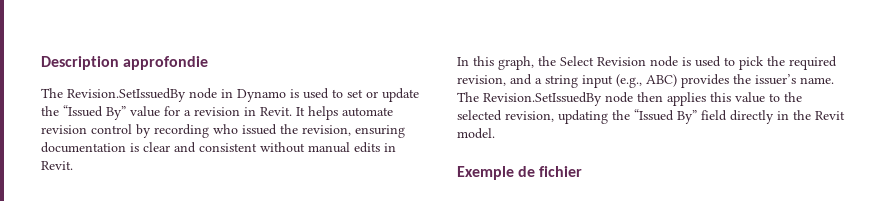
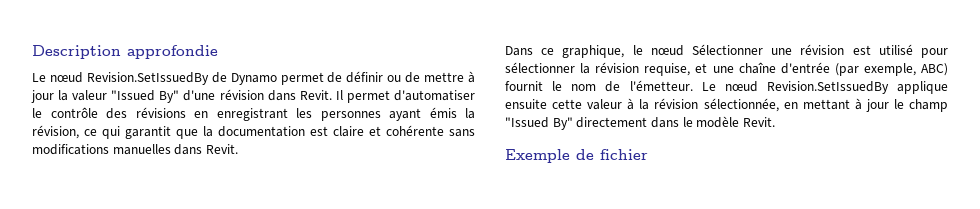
- The Revision.SetIssuedBy node in Dynamo is used to set or update the “Issued By” value for a revision in Revit. It helps automate revision control by recording who issued the revision, ensuring documentation is clear and consistent without manual edits in Revit.
- In this graph, the Select Revision node is used to pick the required revision, and a string input (e.g., ABC) provides the issuer’s name. The Revision.SetIssuedBy node then applies this value to the selected revision, updating the “Issued By” field directly in the Revit model.
+ Le nœud Revision.SetIssuedBy de Dynamo permet de définir ou de mettre à jour la valeur "Issued By" d'une révision dans Revit. Il permet d'automatiser le contrôle des révisions en enregistrant les personnes ayant émis la révision, ce qui garantit que la documentation est claire et cohérente sans modifications manuelles dans Revit.
+ Dans ce graphique, le nœud Sélectionner une révision est utilisé pour sélectionner la révision requise, et une chaîne d'entrée (par exemple, ABC) fournit le nom de l'émetteur. Le nœud Revision.SetIssuedBy applique ensuite cette valeur à la révision sélectionnée, en mettant à jour le champ "Issued By" directement dans le modèle Revit.

